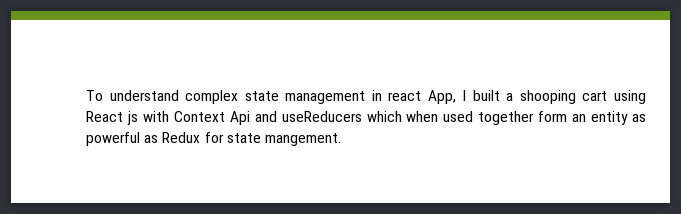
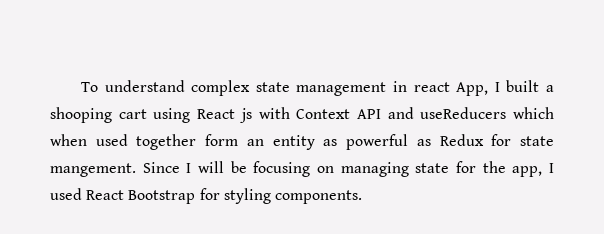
- To understand complex state management in react App, I built a shooping cart using React js with Context Api and useReducers which when used together form an entity as powerful as Redux for state mangement.
+ To understand complex state management in react App, I built a shooping cart using React js with Context API and useReducers which when used together form an entity as powerful as Redux for state mangement.
+ Since I will be focusing on managing state for the app, I used React Bootstrap for styling components.

